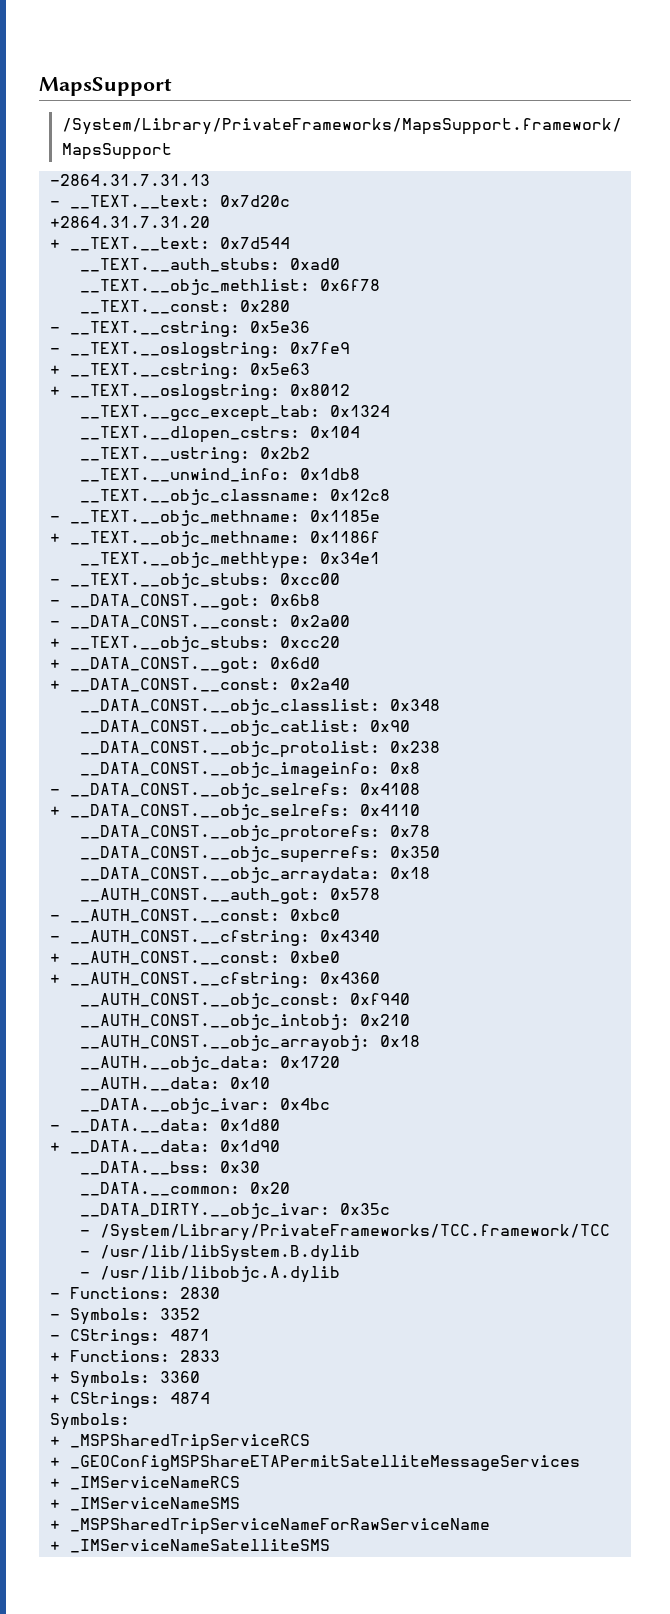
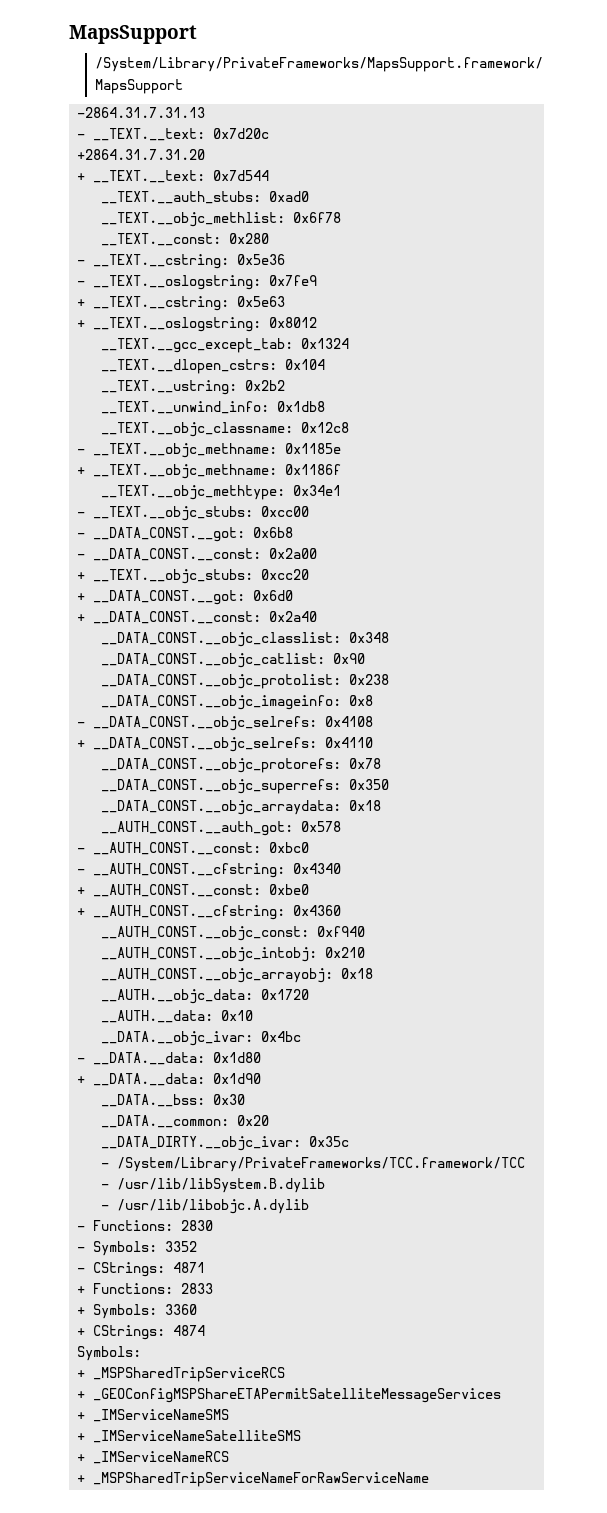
+ + _IMServiceNameSMS
+ + _IMServiceNameSatelliteSMS
- + _IMServiceNameSMS
- + _IMServiceNameSatelliteSMS

